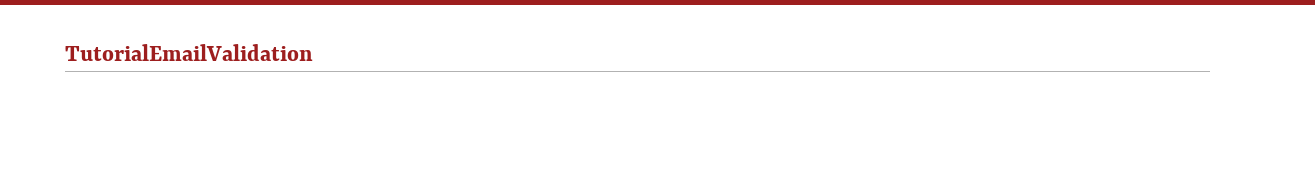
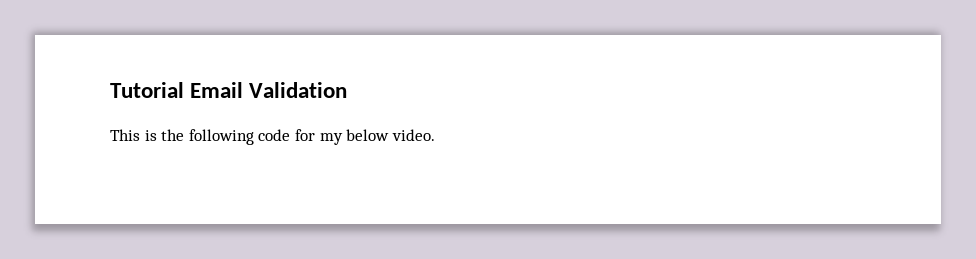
- TutorialEmailValidation
+ Tutorial Email Validation
+ This is the following code for my below video.

